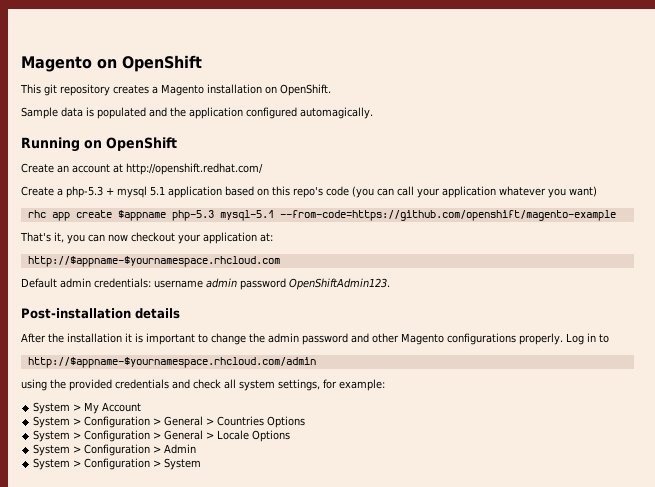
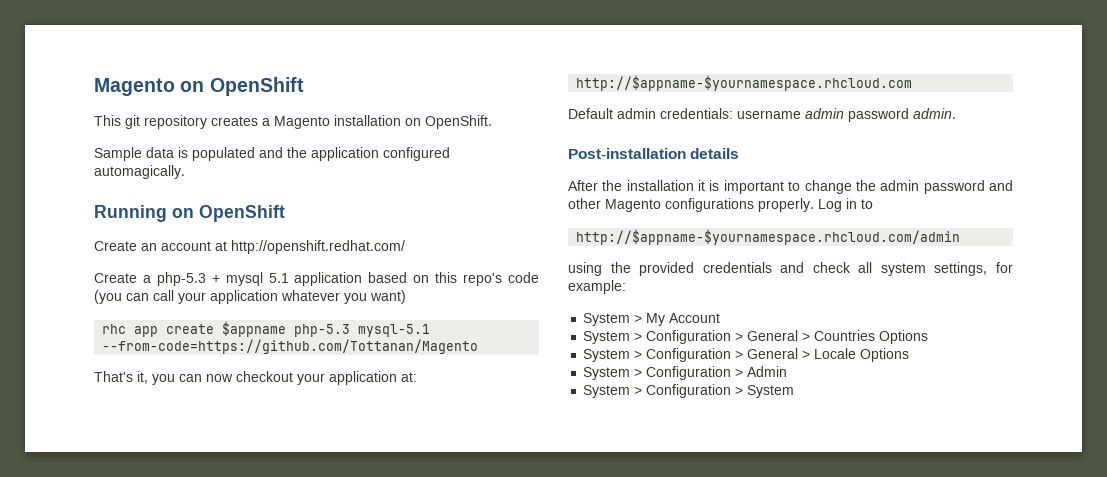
- rhc app create $appname php-5.3 mysql-5.1 --from-code=https://github.com/openshift/magento-example
+ rhc app create $appname php-5.3 mysql-5.1 --from-code=https://github.com/Tottanan/Magento
- Default admin credentials: username admin password OpenShiftAdmin123.
+ Default admin credentials: username admin password admin.

